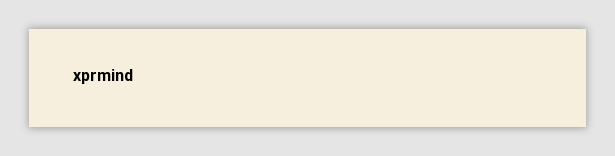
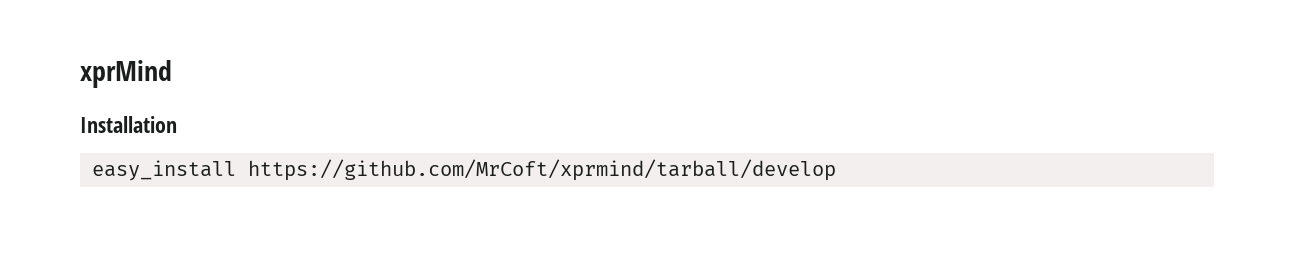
- xprmind
+ xprMind
+ Installation
+ easy_install https://github.com/MrCoft/xprmind/tarball/develop

